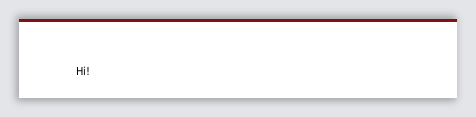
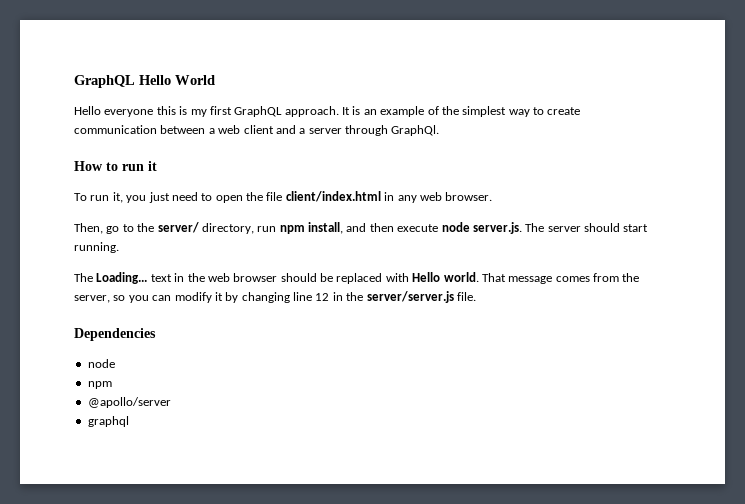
- Hi!
+ GraphQL Hello World
+ Hello everyone this is my first GraphQL approach. It is an example of the simplest way to create communication between a web client and a server through GraphQl.
+ How to run it
+ To run it, you just need to open the file client/index.html in any web browser.
+ Then, go to the server/ directory, run npm install, and then execute node server.js. The server should start running.
+ The Loading... text in the web browser should be replaced with Hello world. That message comes from the server, so you can modify it by changing line 12 in the server/server.js file.
+ Dependencies
+ node
+ npm
+ @apollo/server
+ graphql

